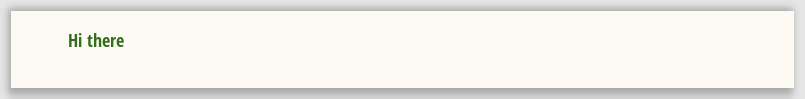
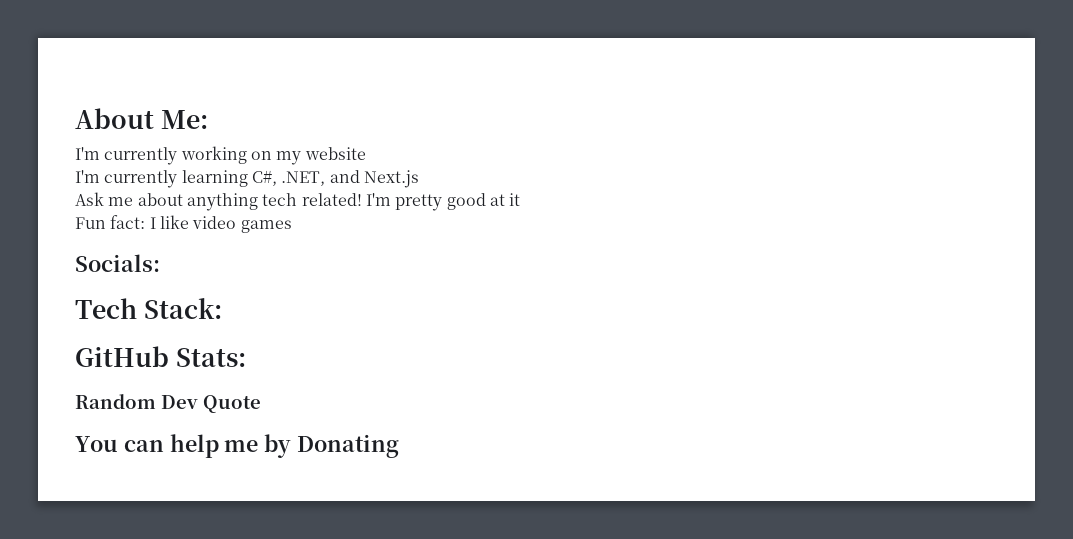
- Hi there
+ About Me:
+ I'm currently working on my website
+ I'm currently learning C#, .NET, and Next.js
+ Ask me about anything tech related! I'm pretty good at it
+ Fun fact: I like video games
+ Socials:
+ Tech Stack:
+ GitHub Stats:
+ Random Dev Quote
+ You can help me by Donating

